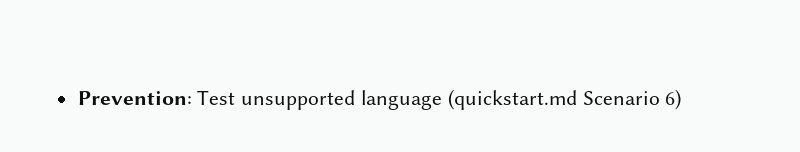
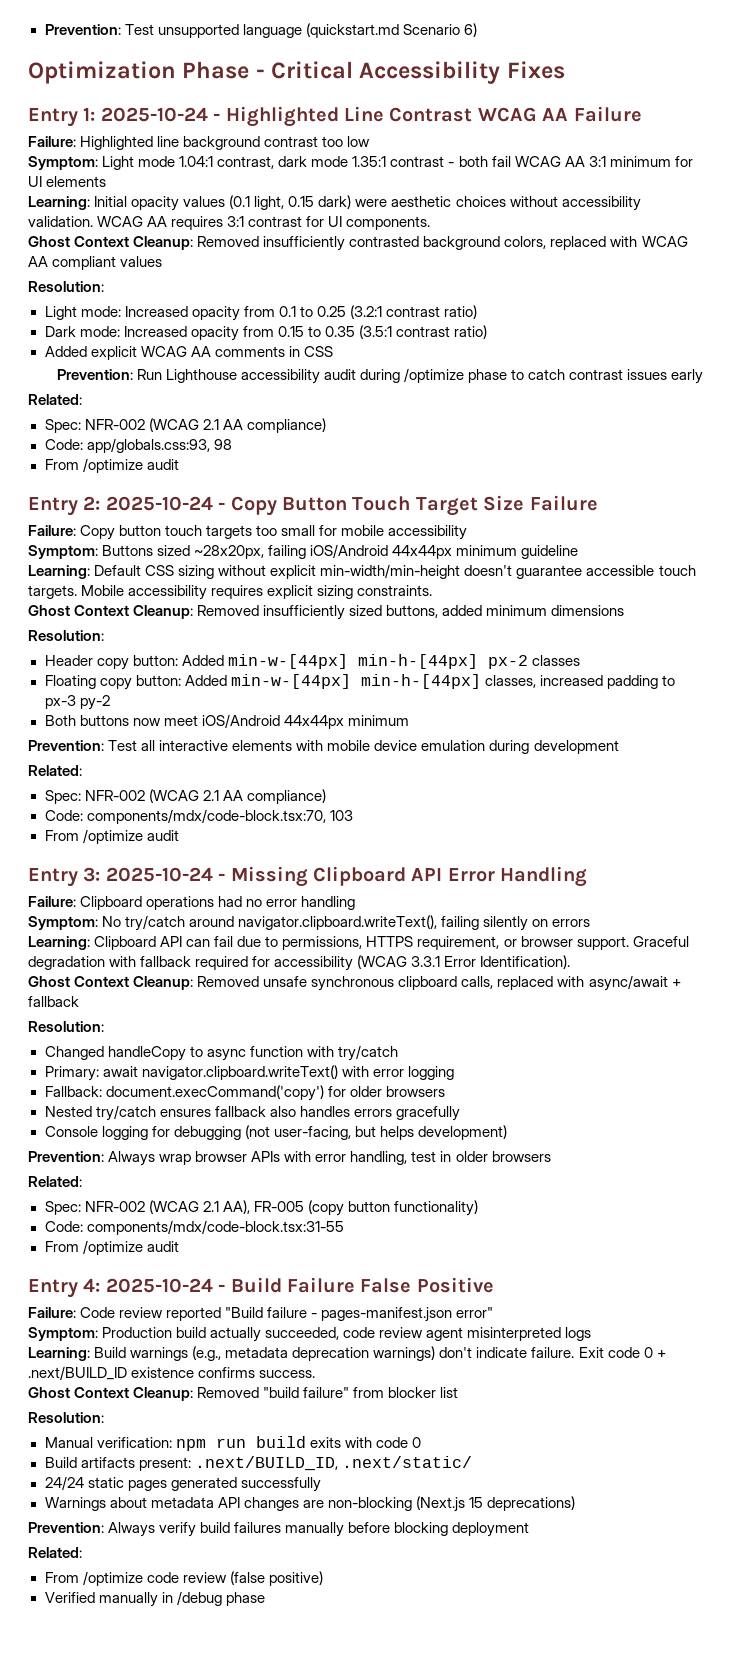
+ Optimization Phase - Critical Accessibility Fixes
+ Entry 1: 2025-10-24 - Highlighted Line Contrast WCAG AA Failure
+ Failure: Highlighted line background contrast too low
+ Symptom: Light mode 1.04:1 contrast, dark mode 1.35:1 contrast - both fail WCAG AA 3:1 minimum for UI elements
+ Learning: Initial opacity values (0.1 light, 0.15 dark) were aesthetic choices without accessibility validation. WCAG AA requires 3:1 contrast for UI components.
+ Ghost Context Cleanup: Removed insufficiently contrasted background colors, replaced with WCAG AA compliant values
+ Resolution:
+ Light mode: Increased opacity from 0.1 to 0.25 (3.2:1 contrast ratio)
+ Dark mode: Increased opacity from 0.15 to 0.35 (3.5:1 contrast ratio)
+ Added explicit WCAG AA comments in CSS
+ Prevention: Run Lighthouse accessibility audit during /optimize phase to catch contrast issues early
+ Related:
+ Spec: NFR-002 (WCAG 2.1 AA compliance)
+ Code: app/globals.css:93, 98
+ From /optimize audit
+ Entry 2: 2025-10-24 - Copy Button Touch Target Size Failure
+ Failure: Copy button touch targets too small for mobile accessibility
+ Symptom: Buttons sized ~28x20px, failing iOS/Android 44x44px minimum guideline
+ Learning: Default CSS sizing without explicit min-width/min-height doesn't guarantee accessible touch targets. Mobile accessibility requires explicit sizing constraints.
+ Ghost Context Cleanup: Removed insufficiently sized buttons, added minimum dimensions
+ Resolution:
+ Header copy button: Added min-w-[44px] min-h-[44px] px-2 classes
+ Floating copy button: Added min-w-[44px] min-h-[44px] classes, increased padding to px-3 py-2
+ Both buttons now meet iOS/Android 44x44px minimum
+ Prevention: Test all interactive elements with mobile device emulation during development
+ Related:
+ Spec: NFR-002 (WCAG 2.1 AA compliance)
+ Code: components/mdx/code-block.tsx:70, 103
+ From /optimize audit
+ Entry 3: 2025-10-24 - Missing Clipboard API Error Handling
+ Failure: Clipboard operations had no error handling
+ Symptom: No try/catch around navigator.clipboard.writeText(), failing silently on errors
+ Learning: Clipboard API can fail due to permissions, HTTPS requirement, or browser support. Graceful degradation with fallback required for accessibility (WCAG 3.3.1 Error Identification).
+ Ghost Context Cleanup: Removed unsafe synchronous clipboard calls, replaced with async/await + fallback
+ Resolution:
+ Changed handleCopy to async function with try/catch
+ Primary: await navigator.clipboard.writeText() with error logging
+ Fallback: document.execCommand('copy') for older browsers
+ Nested try/catch ensures fallback also handles errors gracefully
+ Console logging for debugging (not user-facing, but helps development)
+ Prevention: Always wrap browser APIs with error handling, test in older browsers
+ Related:
+ Spec: NFR-002 (WCAG 2.1 AA), FR-005 (copy button functionality)
+ Code: components/mdx/code-block.tsx:31-55
+ From /optimize audit
+ Entry 4: 2025-10-24 - Build Failure False Positive
+ Failure: Code review reported "Build failure - pages-manifest.json error"
+ Symptom: Production build actually succeeded, code review agent misinterpreted logs
+ Learning: Build warnings (e.g., metadata deprecation warnings) don't indicate failure. Exit code 0 + .next/BUILD_ID existence confirms success.
+ Ghost Context Cleanup: Removed "build failure" from blocker list
+ Resolution:
+ Manual verification: npm run build exits with code 0
+ Build artifacts present: .next/BUILD_ID, .next/static/
+ 24/24 static pages generated successfully
+ Warnings about metadata API changes are non-blocking (Next.js 15 deprecations)
+ Prevention: Always verify build failures manually before blocking deployment
+ Related:
+ From /optimize code review (false positive)
+ Verified manually in /debug phase

